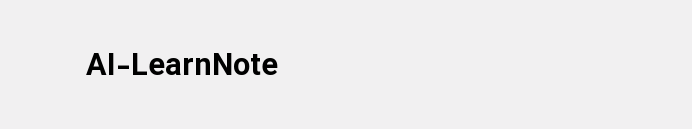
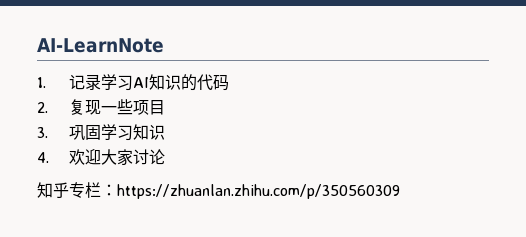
+ 1.记录学习AI知识的代码
+ 2.复现一些项目
+ 3.巩固学习知识
+ 4.欢迎大家讨论
+ 知乎专栏：https://zhuanlan.zhihu.com/p/350560309

